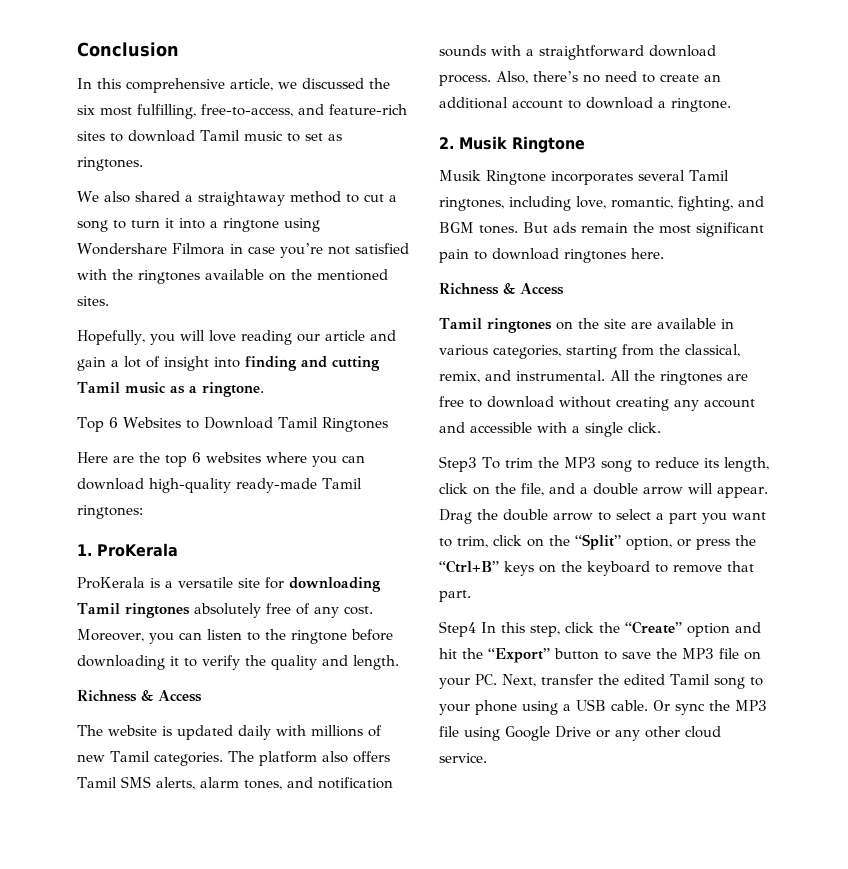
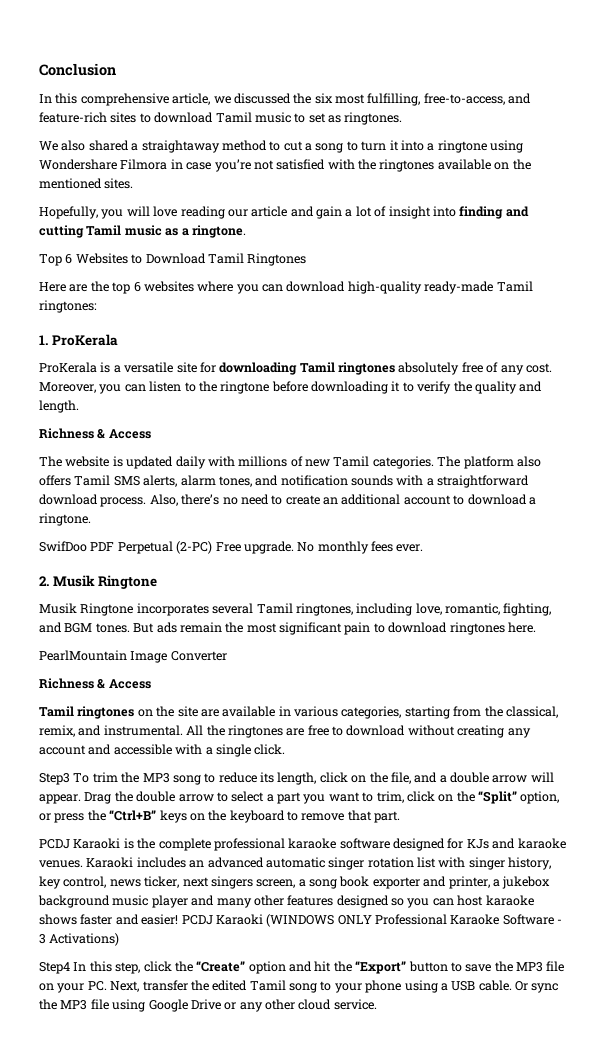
+ SwifDoo PDF Perpetual (2-PC) Free upgrade. No monthly fees ever.
+ PearlMountain Image Converter
+ PCDJ Karaoki is the complete professional karaoke software designed for KJs and karaoke venues. Karaoki includes an advanced automatic singer rotation list with singer history, key control, news ticker, next singers screen, a song book exporter and printer, a jukebox background music player and many other features designed so you can host karaoke shows faster and easier! PCDJ Karaoki (WINDOWS ONLY Professional Karaoke Software - 3 Activations)

